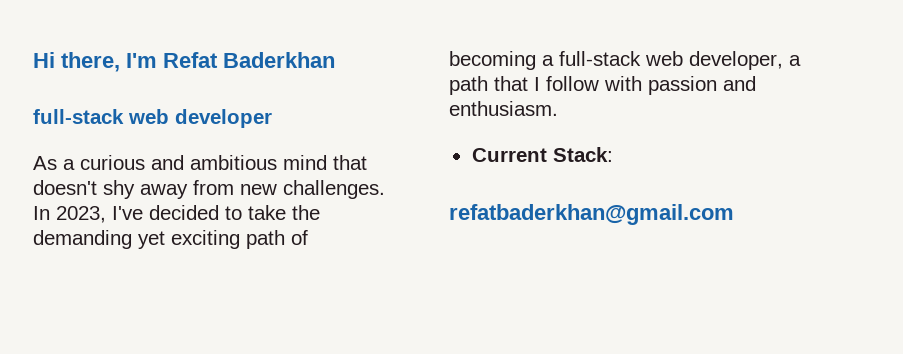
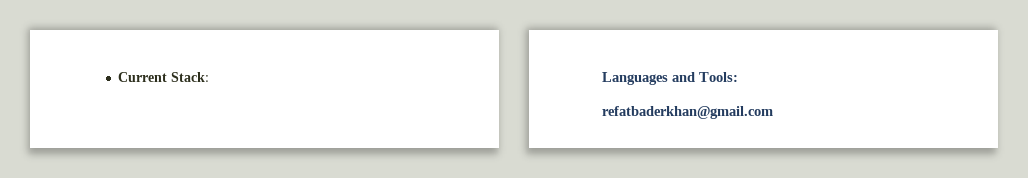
- Hi there, I'm Refat Baderkhan
- full-stack web developer
- As a curious and ambitious mind that doesn't shy away from new challenges. In 2023, I've decided to take the demanding yet exciting path of becoming a full-stack web developer, a path that I follow with passion and enthusiasm.
+ Languages and Tools:

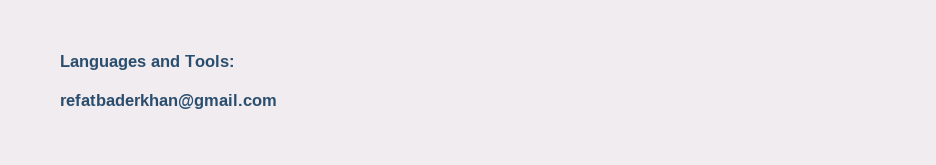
- Current Stack:

